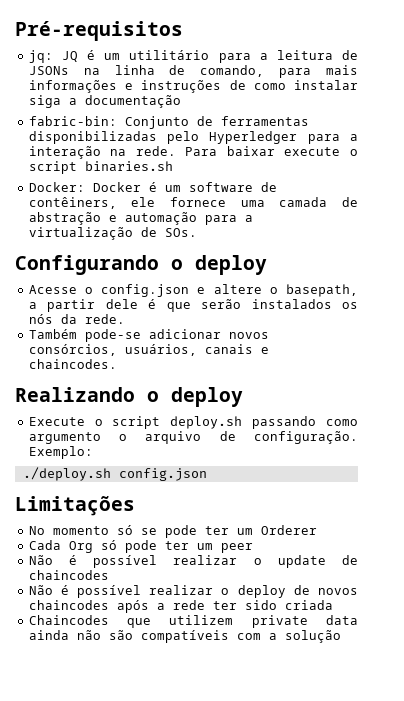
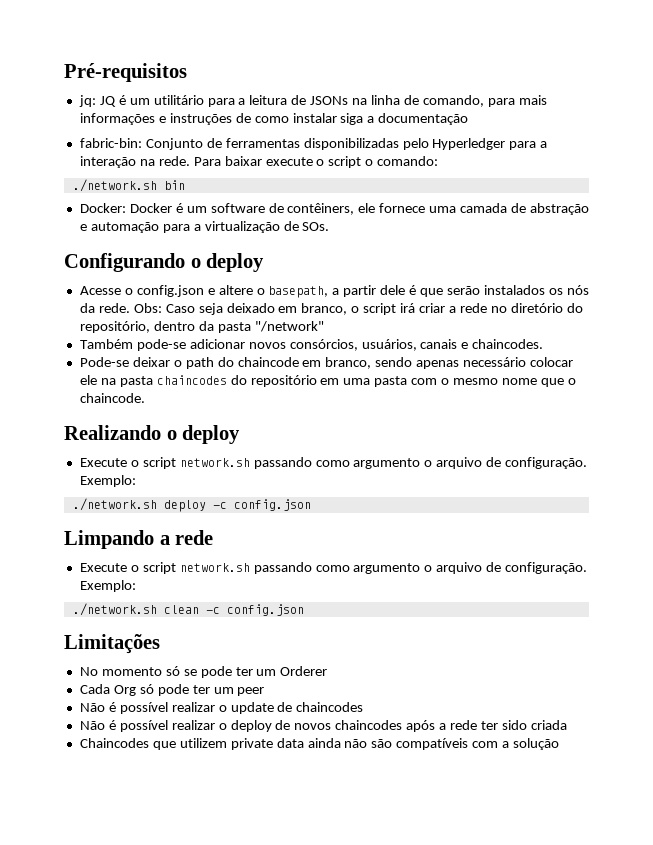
- Para baixar execute o script binaries.sh
+ Para baixar execute o script o comando:
+ ./network.sh bin
+ Obs: Caso seja deixado em branco, o script irá criar a rede no diretório do repositório, dentro da pasta "/network"
+ Pode-se deixar o path do chaincode em branco, sendo apenas necessário colocar ele na pasta chaincodes do repositório em uma pasta com o mesmo nome que o chaincode.
  Realizando o deploy
- Execute o script deploy.sh passando como argumento o arquivo de configuração. Exemplo:
- ./deploy.sh config.json
+ Execute o script network.sh passando como argumento o arquivo de configuração. Exemplo:
+ ./network.sh deploy -c config.json
+ Limpando a rede
+ Execute o script network.sh passando como argumento o arquivo de configuração. Exemplo:
+ ./network.sh clean -c config.json

